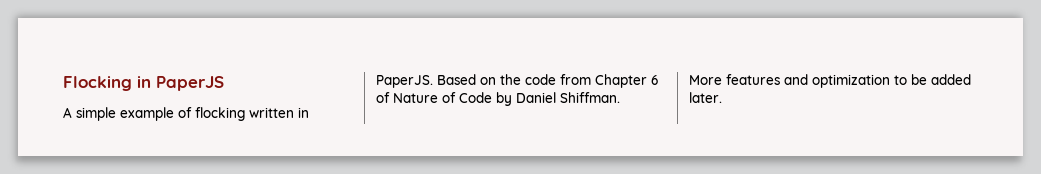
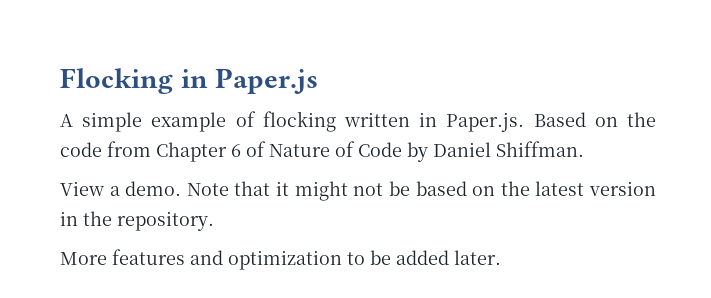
- Flocking in PaperJS
+ Flocking in Paper.js
- A simple example of flocking written in PaperJS. Based on the code from Chapter 6 of Nature of Code by Daniel Shiffman.
+ A simple example of flocking written in Paper.js. Based on the code from Chapter 6 of Nature of Code by Daniel Shiffman.
+ View a demo. Note that it might not be based on the latest version in the repository.

